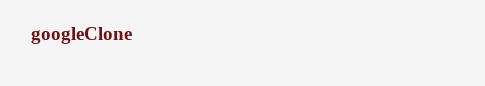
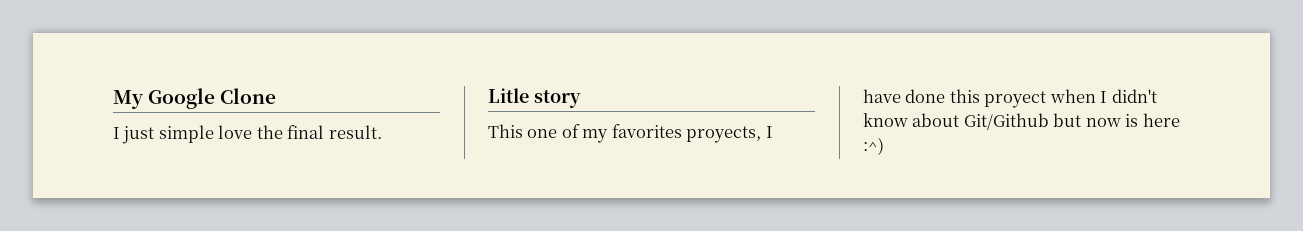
- googleClone
+ My Google Clone
+ I just simple love the final result.
+ Litle story
+ This one of my favorites proyects, I have done this proyect when I didn't know about Git/Github but now is here :^)

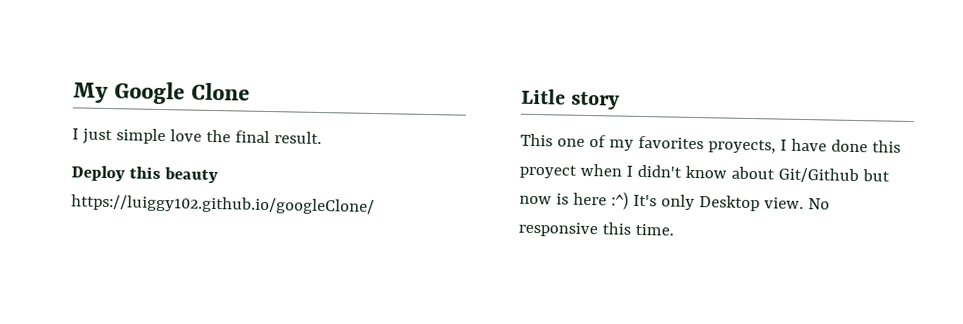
+ Deploy this beauty https://luiggy102.github.io/googleClone/
- This one of my favorites proyects, I have done this proyect when I didn't know about Git/Github but now is here :^)
+ This one of my favorites proyects, I have done this proyect when I didn't know about Git/Github but now is here :^) It's only Desktop view. No responsive this time.

